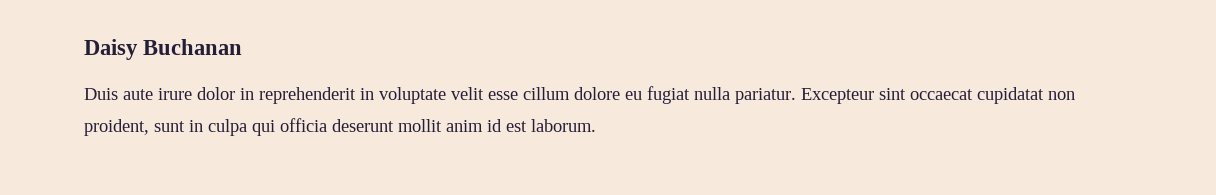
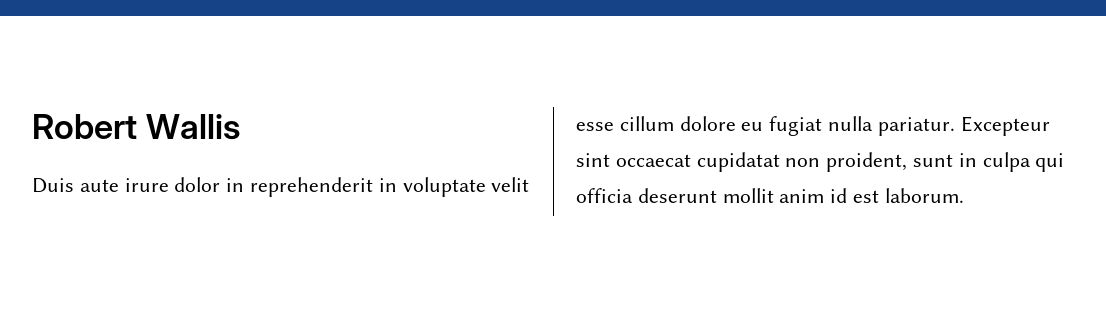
- Daisy Buchanan
+ Robert Wallis

